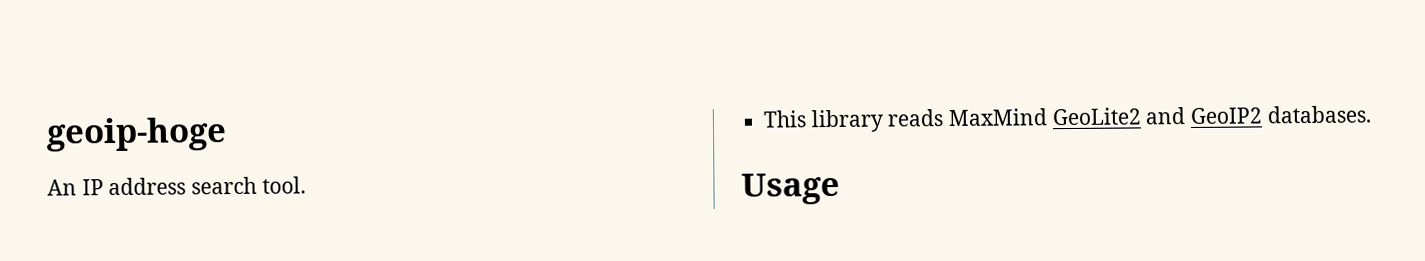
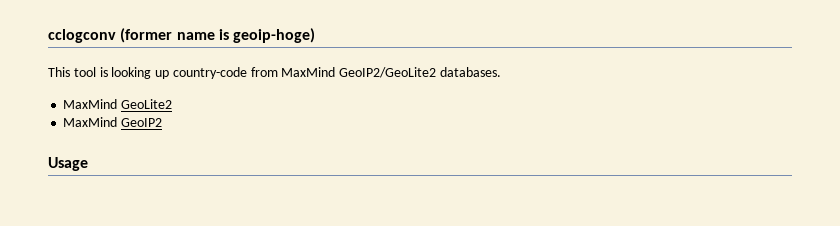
- geoip-hoge
- An IP address search tool.
- This library reads MaxMind GeoLite2 and GeoIP2 databases.
+ cclogconv (former name is geoip-hoge)
+ This tool is looking up country-code from MaxMind GeoIP2/GeoLite2 databases.
+ MaxMind GeoLite2
+ MaxMind GeoIP2

